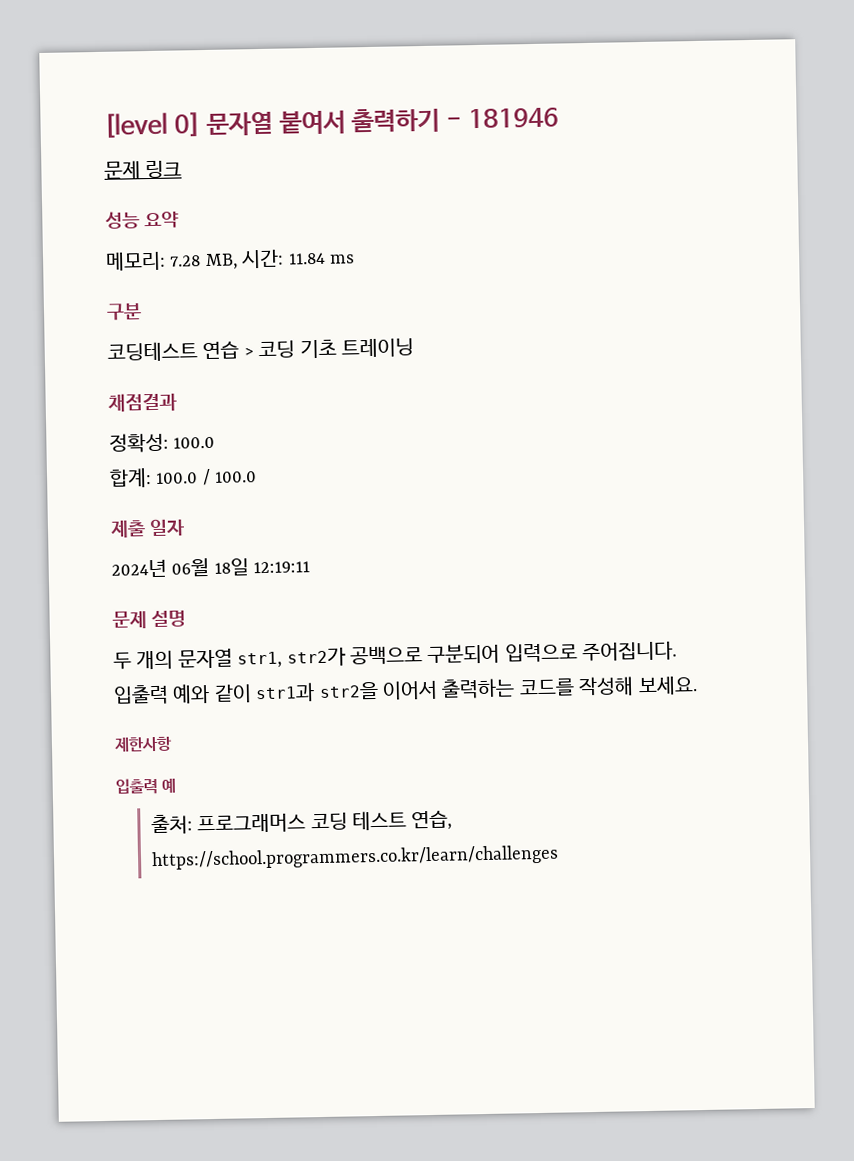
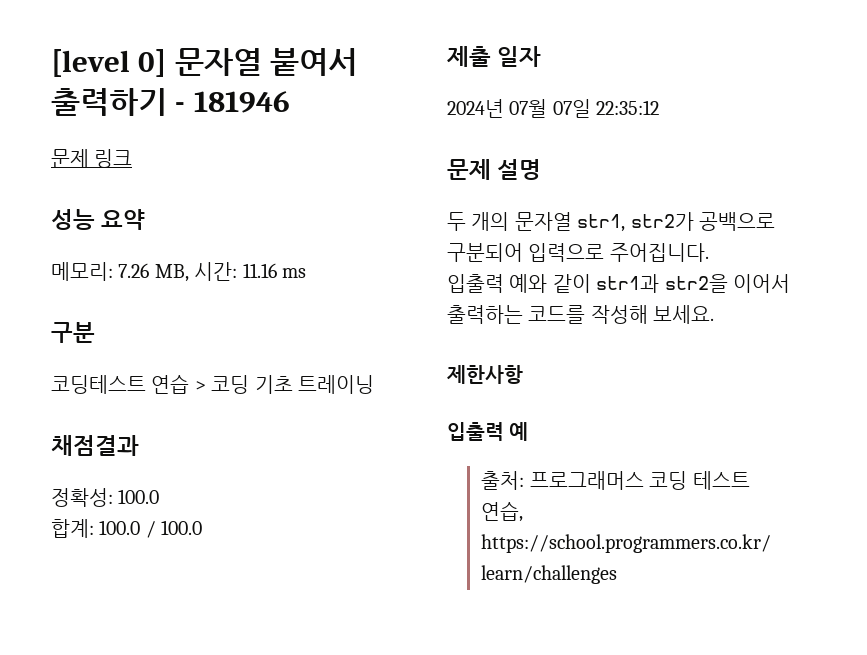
- 메모리: 7.28 MB, 시간: 11.84 ms
+ 메모리: 7.26 MB, 시간: 11.16 ms
- 2024년 06월 18일 12:19:11
+ 2024년 07월 07일 22:35:12

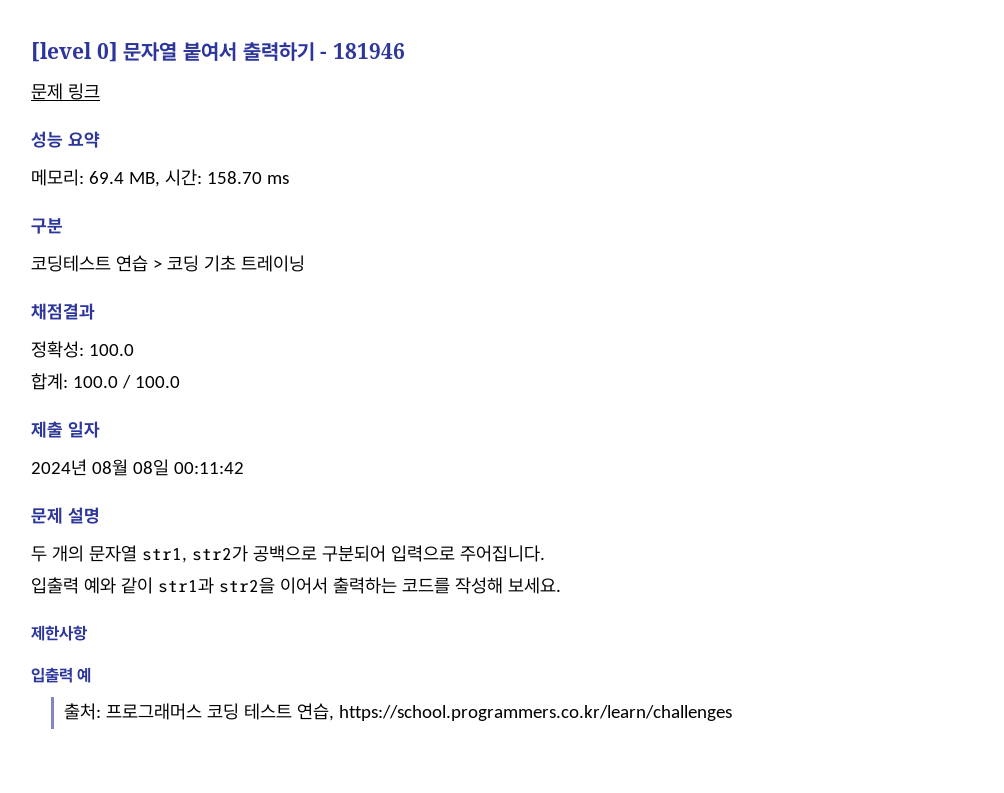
- 메모리: 7.26 MB, 시간: 11.16 ms
+ 메모리: 69.4 MB, 시간: 158.70 ms
- 2024년 07월 07일 22:35:12
+ 2024년 08월 08일 00:11:42

